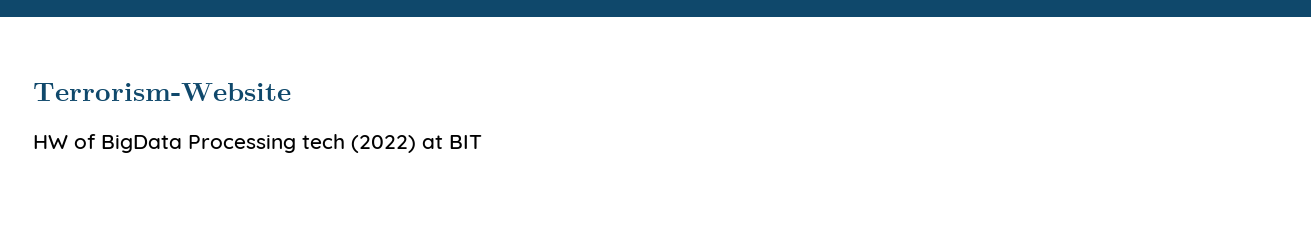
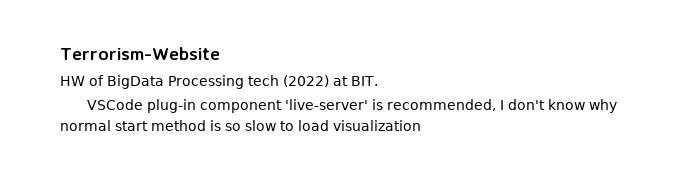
- HW of BigData Processing tech (2022) at BIT
+ HW of BigData Processing tech (2022) at BIT.
+ VSCode plug-in component 'live-server' is recommended, I don't know why normal start method is so slow to load visualization

